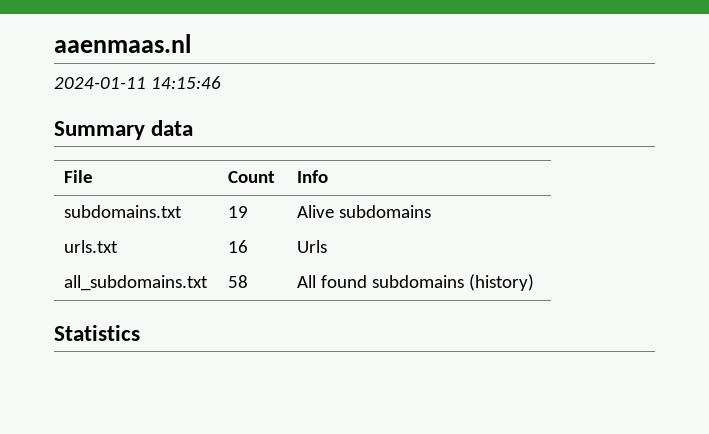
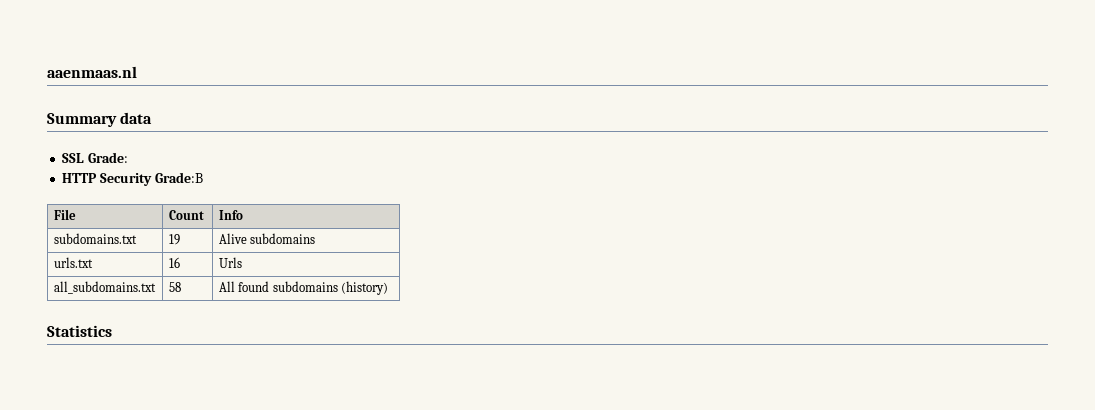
- 2024-01-11 14:15:46
+ SSL Grade:
+ HTTP Security Grade:B

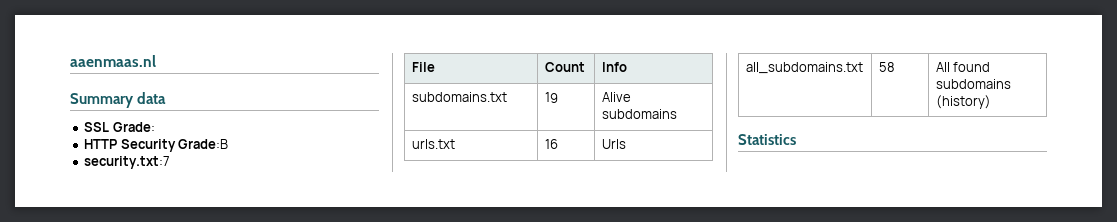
+ security.txt:7

